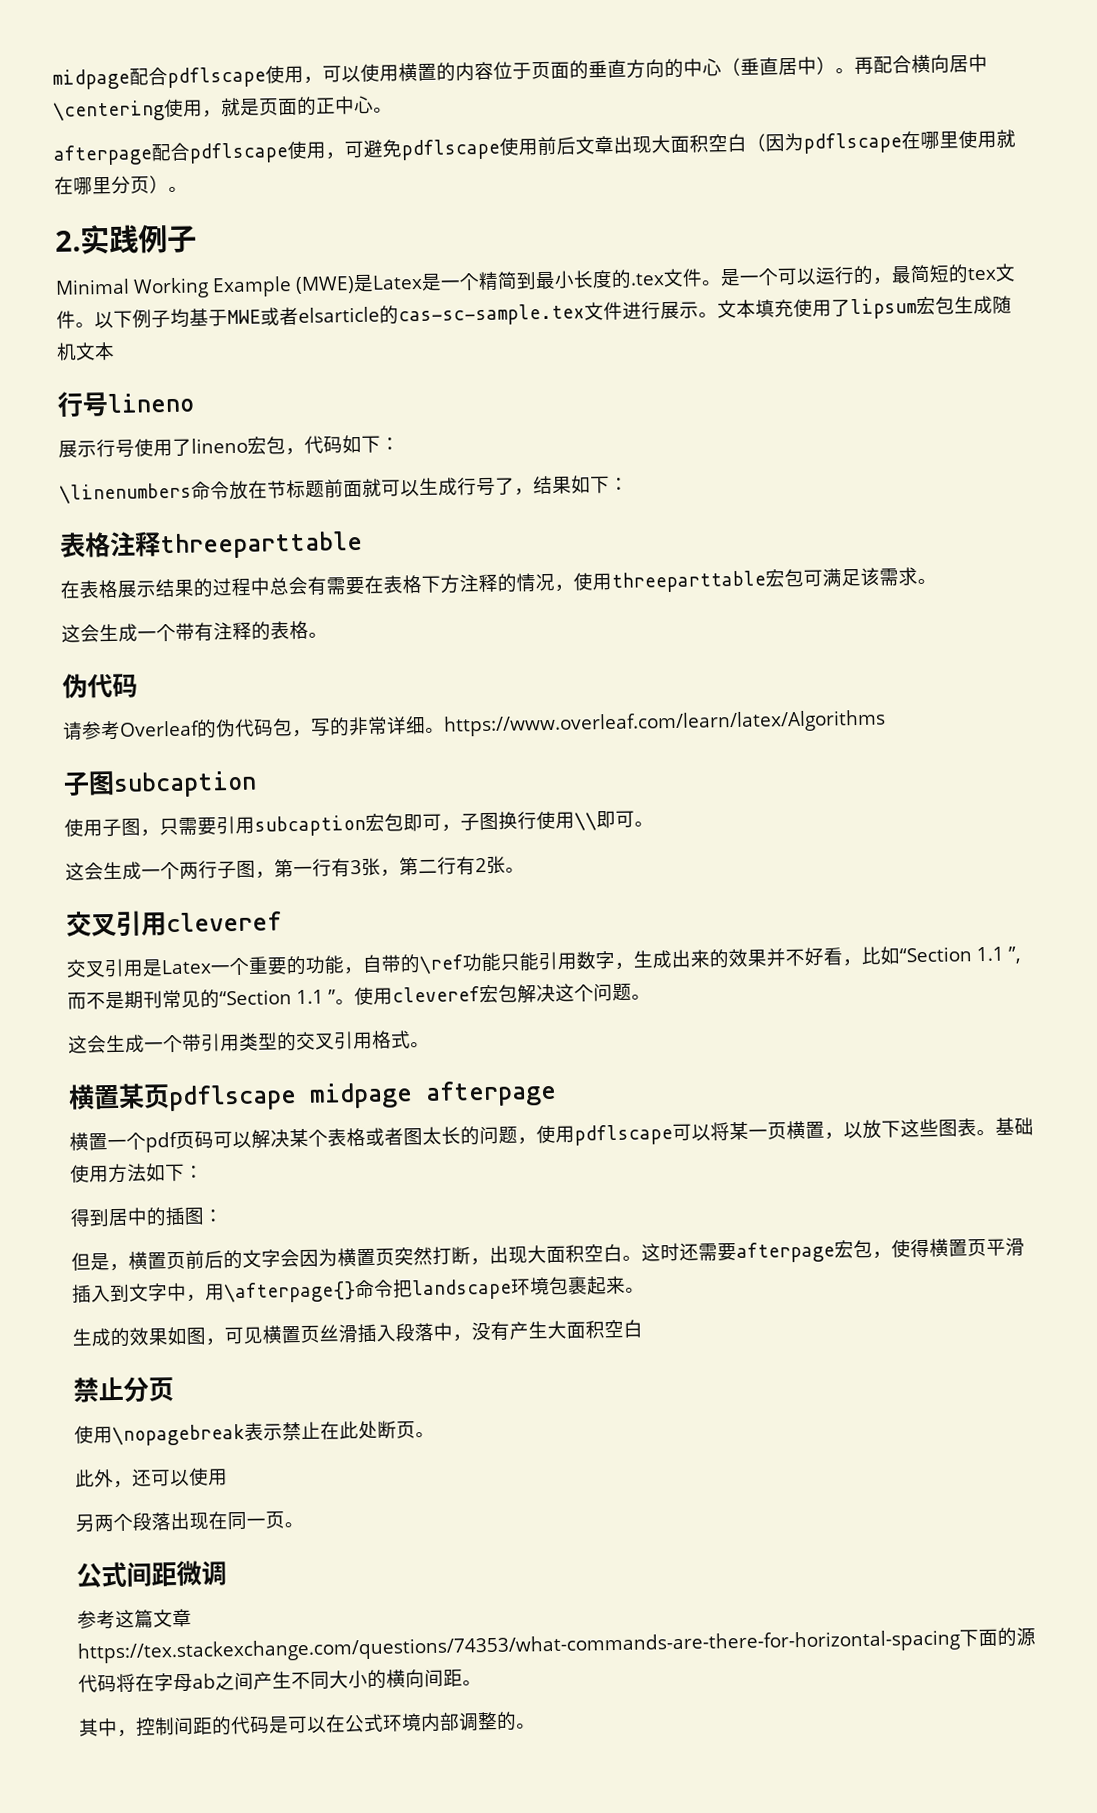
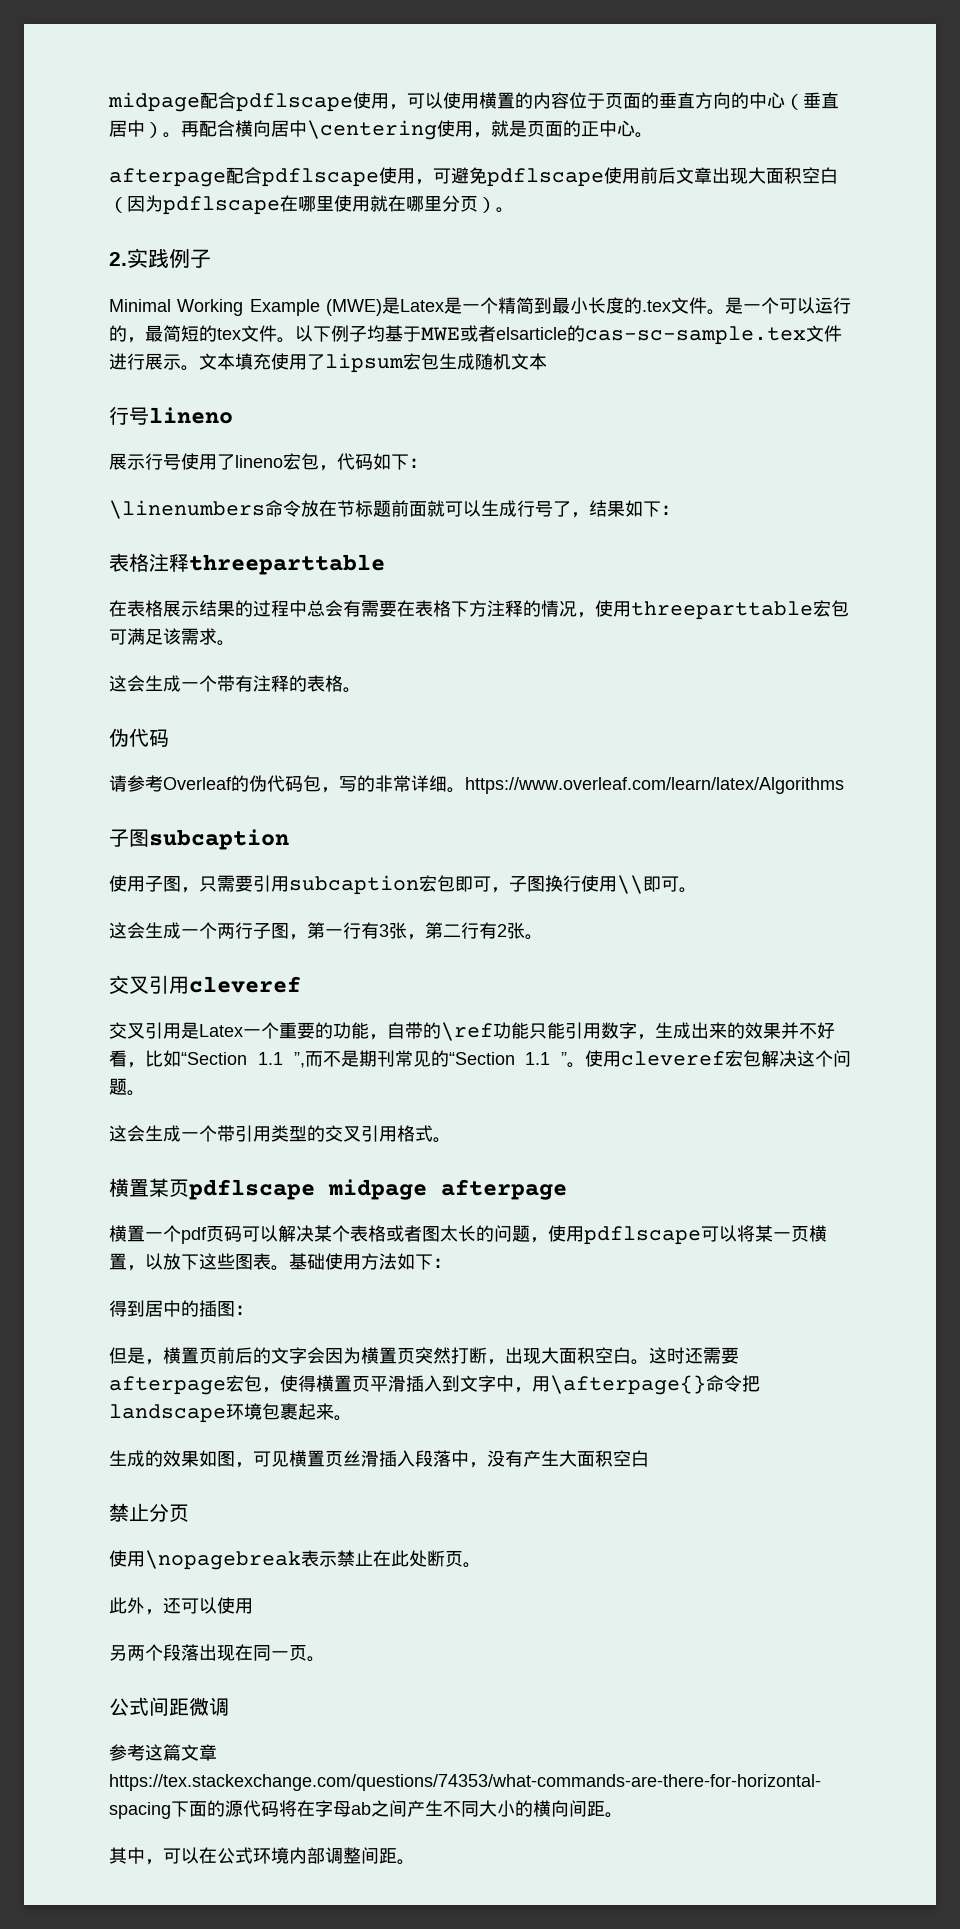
- 其中，控制间距的代码是可以在公式环境内部调整的。
+ 其中，可以在公式环境内部调整间距。

